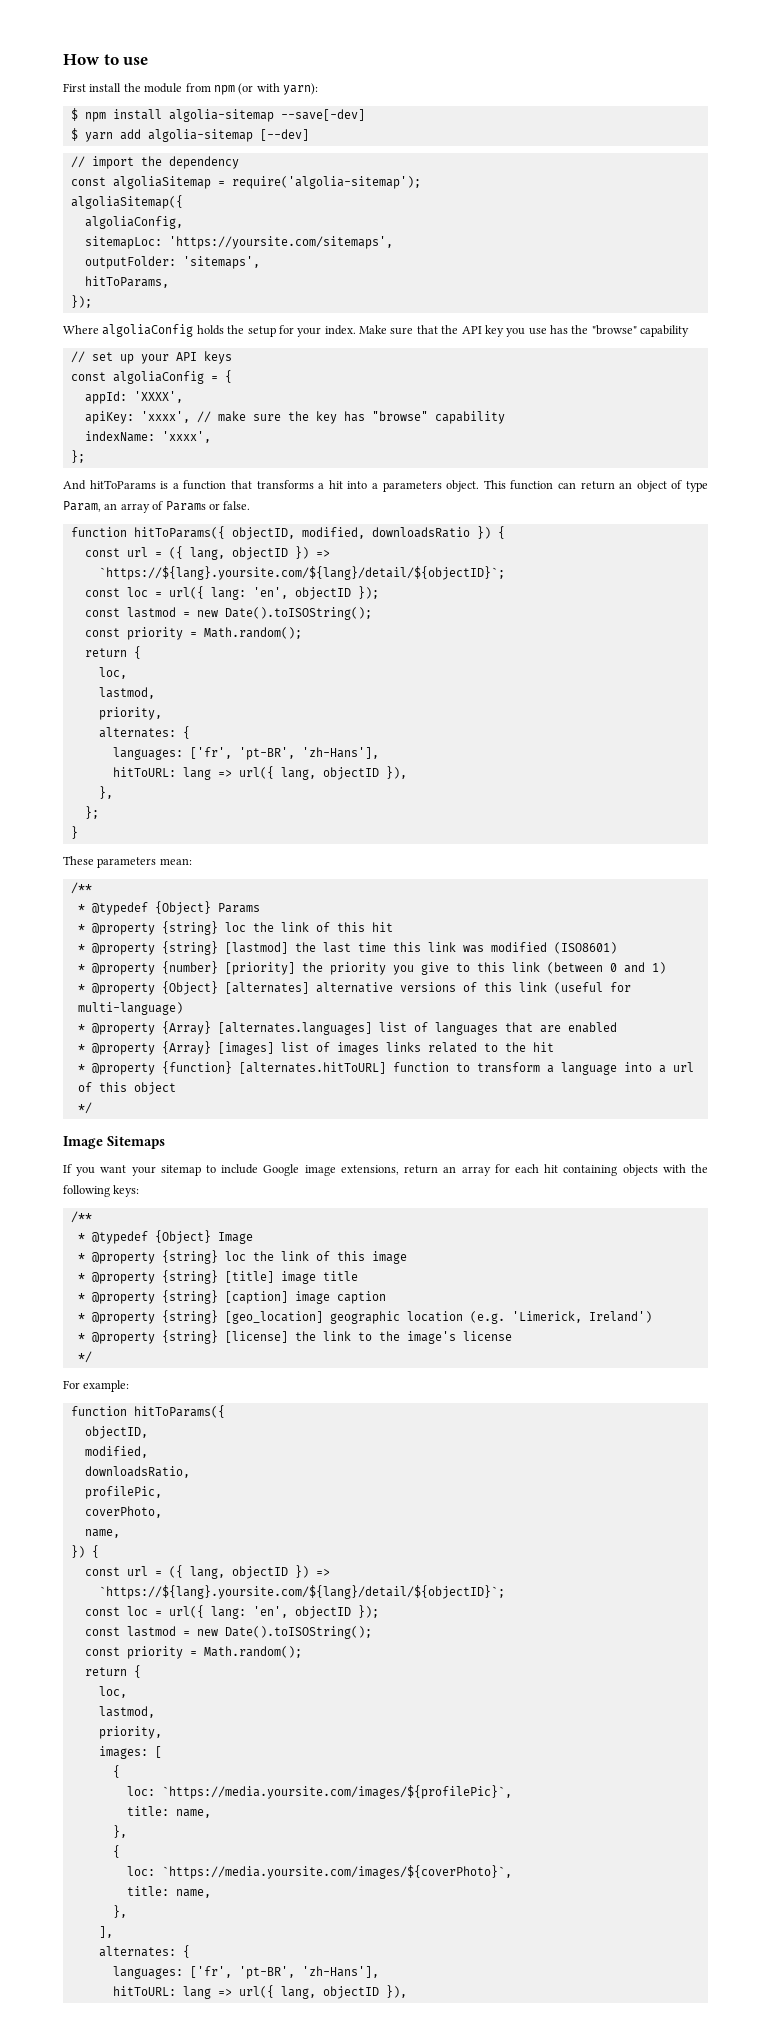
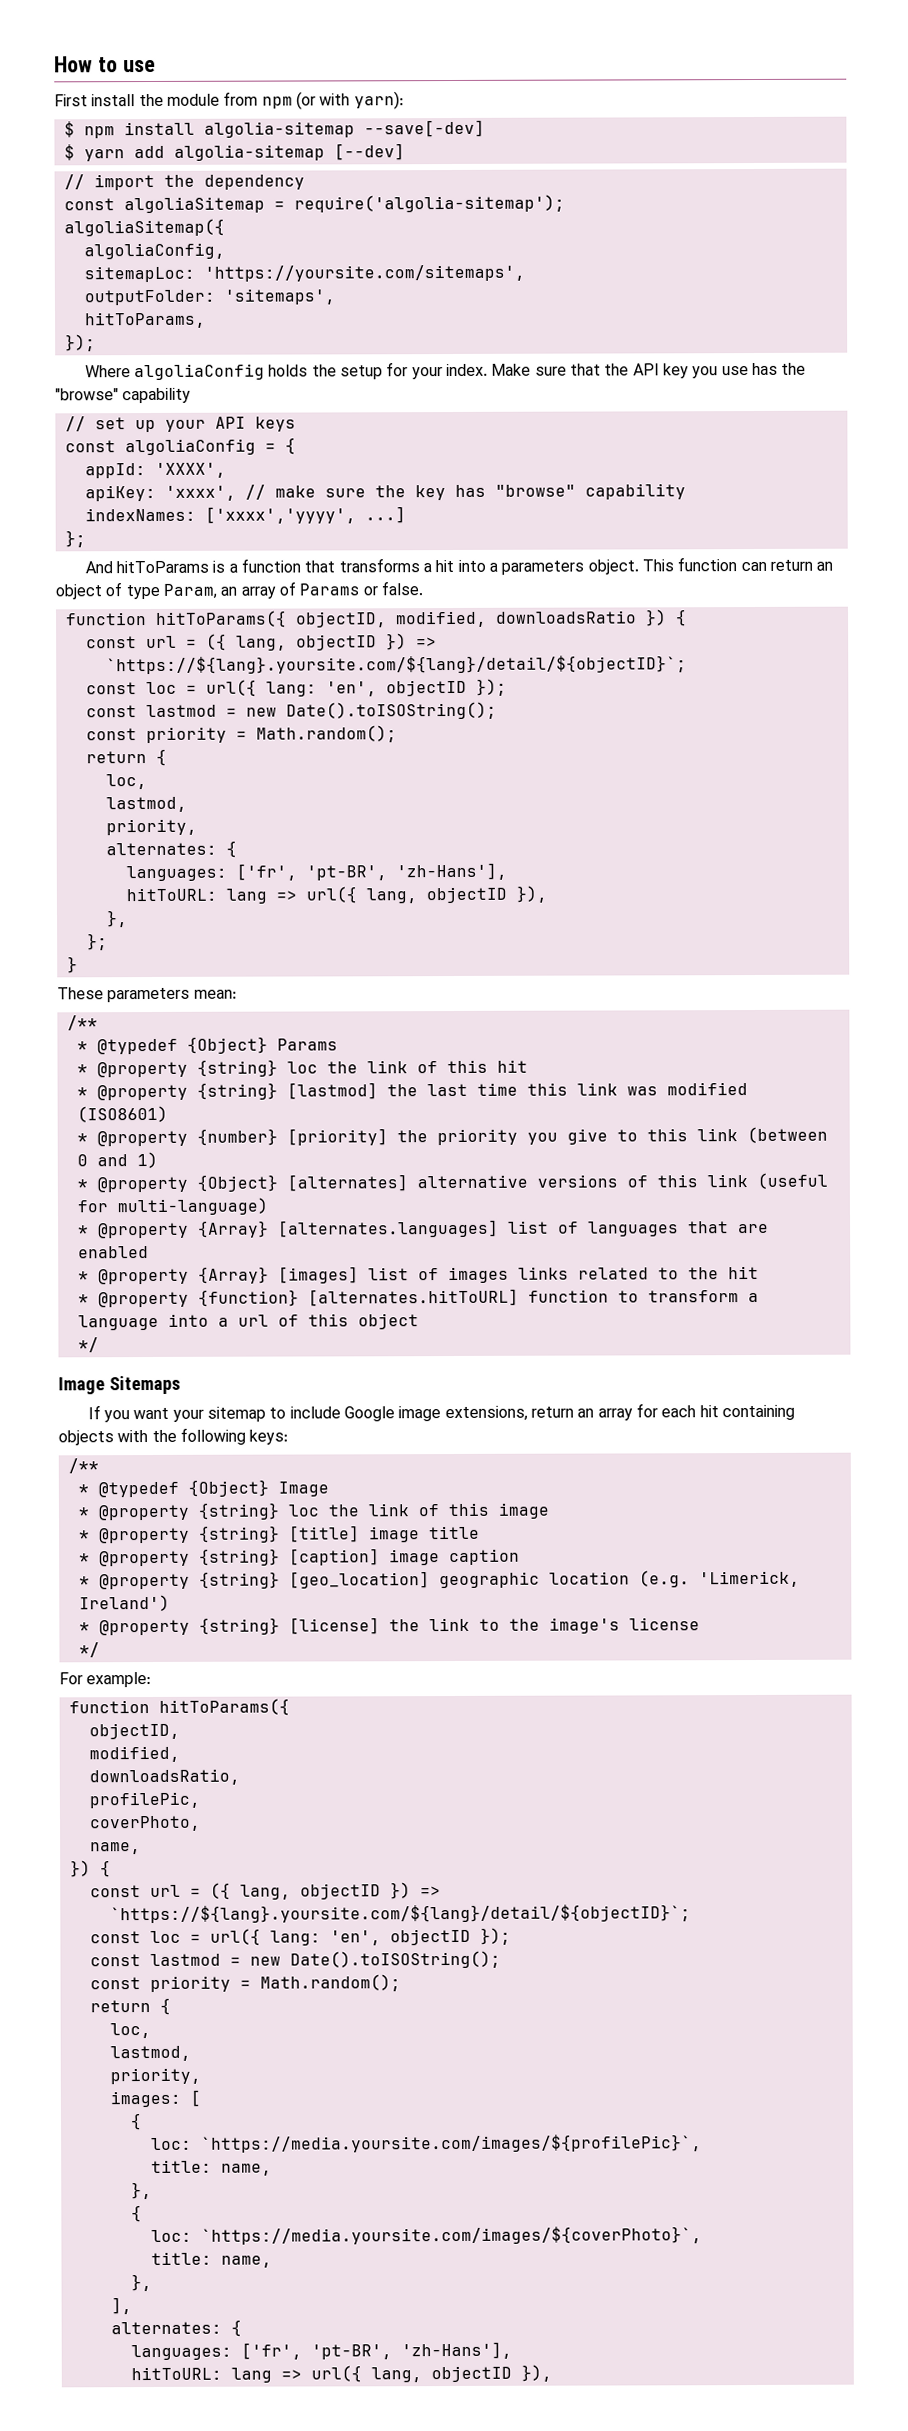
- indexName: 'xxxx',
+ indexNames: ['xxxx','yyyy', ...]

